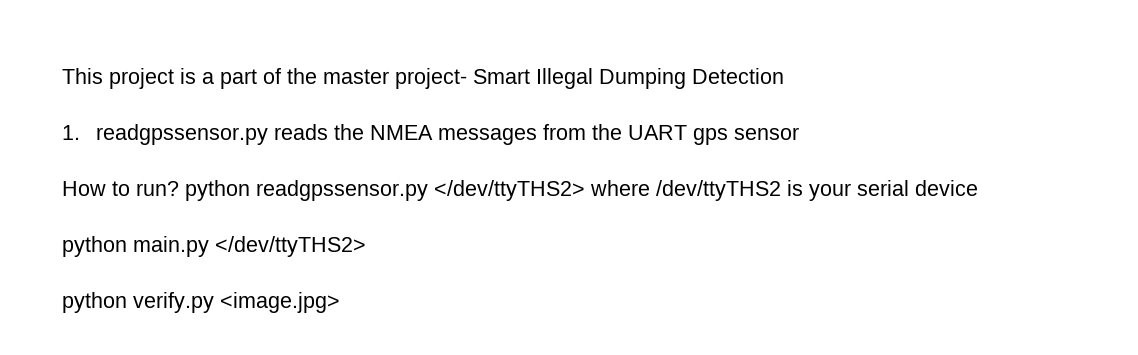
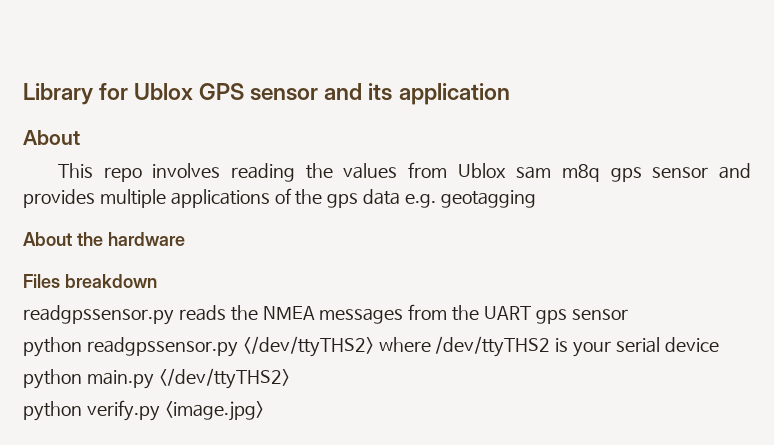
- This project is a part of the master project- Smart Illegal Dumping Detection
- 1. readgpssensor.py reads the NMEA messages from the UART gps sensor
+ Library for Ublox GPS sensor and its application
+ About
+ This repo involves reading the values from Ublox sam m8q gps sensor and provides multiple applications of the gps data e.g. geotagging
+ About the hardware
+ Files breakdown
+ readgpssensor.py reads the NMEA messages from the UART gps sensor
- How to run? python readgpssensor.py </dev/ttyTHS2> where /dev/ttyTHS2 is your serial device
+ python readgpssensor.py </dev/ttyTHS2> where /dev/ttyTHS2 is your serial device

